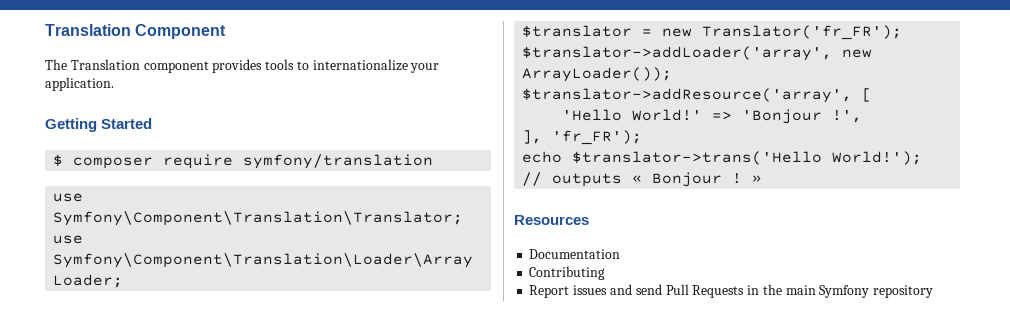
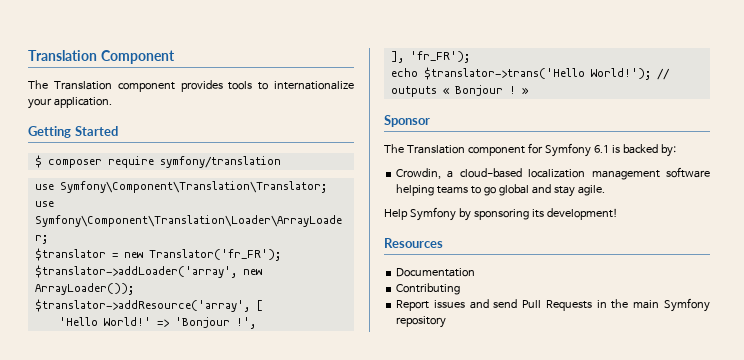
+ Sponsor
+ The Translation component for Symfony 6.1 is backed by:
+ Crowdin, a cloud-based localization management software helping teams to go global and stay agile.
+ Help Symfony by sponsoring its development!

